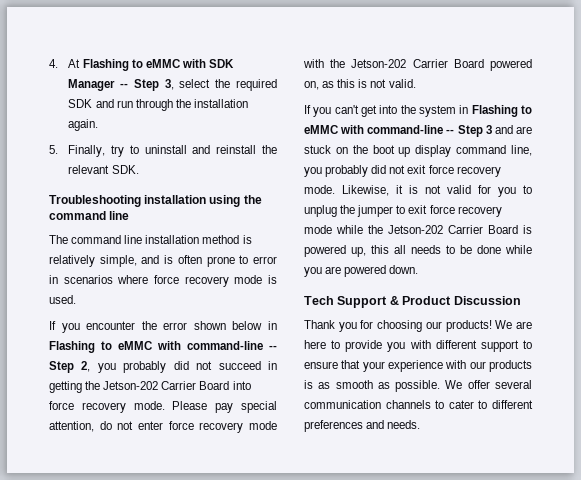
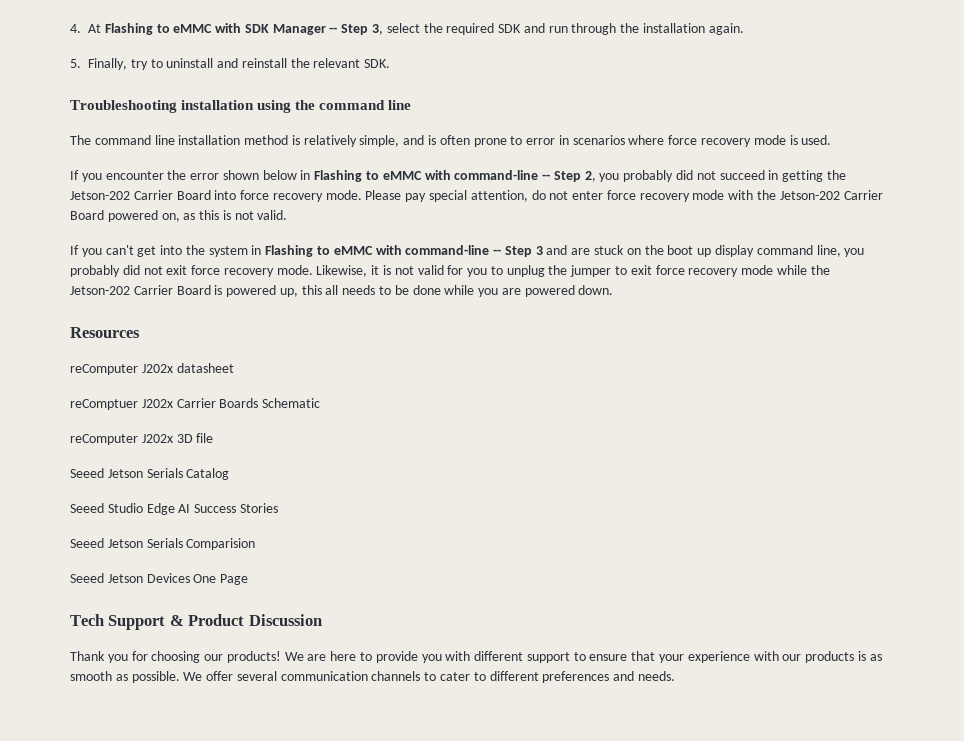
+ Resources
+ reComputer J202x datasheet
+ reComptuer J202x Carrier Boards Schematic
+ reComputer J202x 3D file
+ Seeed Jetson Serials Catalog
+ Seeed Studio Edge AI Success Stories
+ Seeed Jetson Serials Comparision
+ Seeed Jetson Devices One Page

